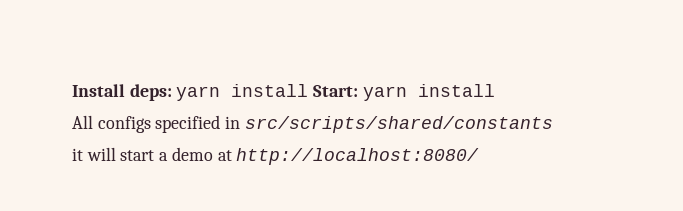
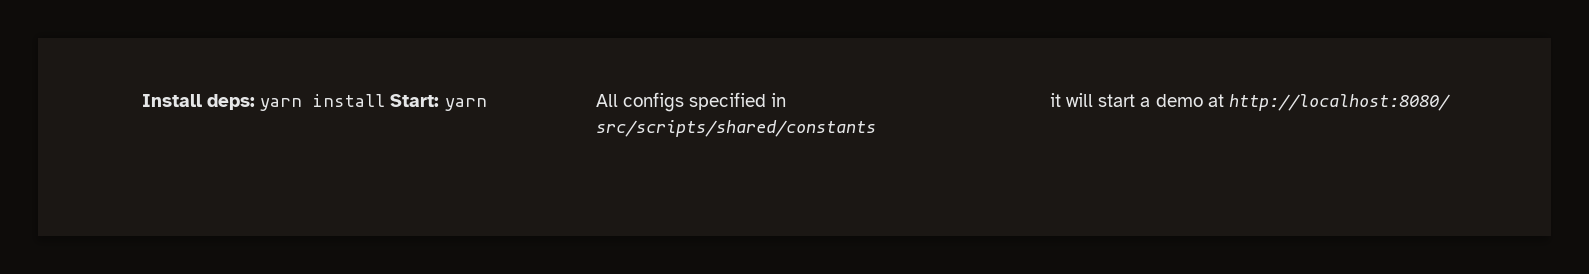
- Install deps: yarn install Start: yarn install
+ Install deps: yarn install Start: yarn

